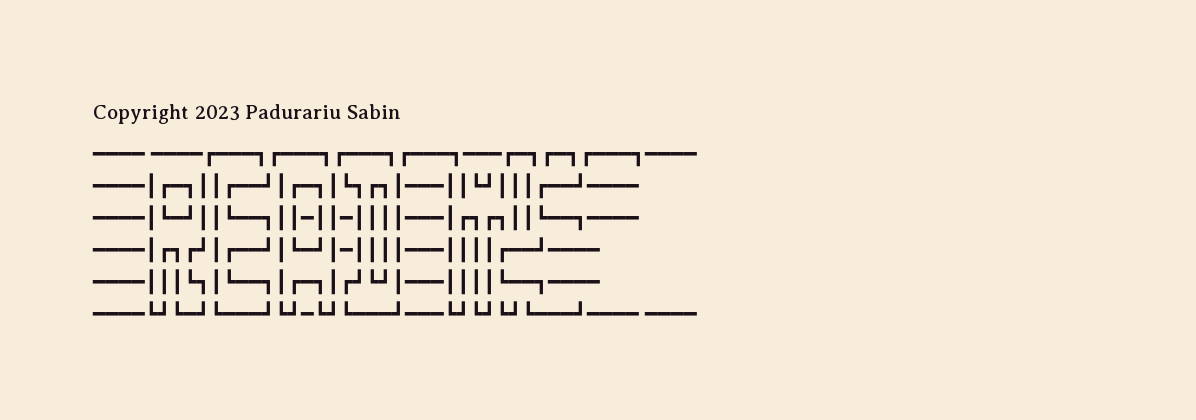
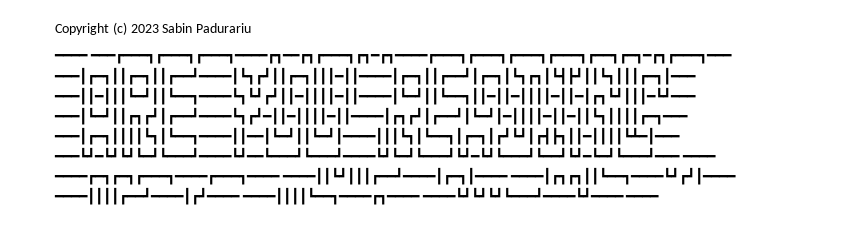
- Copyright 2023 Padurariu Sabin
- ━━━━ ━━━━┏━━━┓┏━━━┓┏━━━┓┏━━━┓━━━┏━┓┏━┓┏━━━┓━━━━ ━━━━┃┏━┓┃┃┏━━┛┃┏━┓┃┗┓┏┓┃━━━┃┃┗┛┃┃┃┏━━┛━━━━ ━━━━┃┗━┛┃┃┗━━┓┃┃━┃┃━┃┃┃┃━━━┃┏┓┏┓┃┃┗━━┓━━━━ ━━━━┃┏┓┏┛┃┏━━┛┃┗━┛┃━┃┃┃┃━━━┃┃┃┃┏━━┛━━━━ ━━━━┃┃┃┗┓┃┗━━┓┃┏━┓┃┏┛┗┛┃━━━┃┃┃┃┗━━┓━━━━ ━━━━┗┛┗━┛┗━━━┛┗┛━┗┛┗━━━┛━━━┗┛┗┛┗┛┗━━━┛━━━━ ━━━━
+ Copyright (c) 2023 Sabin Padurariu
+ ━━━━ ━━━┏━━━┓┏━━━┓┏━━━┓━━━━┏┓━━┏┓┏━━━┓┏┓━┏┓━━━━┏━━━┓┏━━━┓┏━━━┓┏━━━┓┏━━┓┏━┓━┏┓┏━━━┓━━━ ━━━┃┏━┓┃┃┏━┓┃┃┏━━┛━━━━┃┗┓┏┛┃┃┏━┓┃┃┃━┃┃━━━━┃┏━┓┃┃┏━━┛┃┏━┓┃┗┓┏┓┃┗┫┣┛┃┃┗┓┃┃┃┏━┓┃━━━ ━━━┃┃━┃┃┃┗━┛┃┃┗━━┓━━━━┗┓┗┛┏┛┃┃━┃┃┃┃━┃┃━━━━┃┗━┛┃┃┗━━┓┃┃━┃┃━┃┃┃┃━┃┃━┃┏┓┗┛┃┃┃━┗┛━━━ ━━━┃┗━┛┃┃┏┓┏┛┃┏━━┛━━━━┗┓┏┛━┃┃━┃┃┃┃━┃┃━━━━┃┏┓┏┛┃┏━━┛┃┗━┛┃━┃┃┃┃━┃┃━┃┃┗┓┃┃┃┃┏━┓━━━ ━━━┃┏━┓┃┃┃┃┗┓┃┗━━┓━━━━┃┃━━┃┗━┛┃┃┗━┛┃━━━━┃┃┃┗┓┃┗━━┓┃┏━┓┃┏┛┗┛┃┏┫┣┓┃┃━┃┃┃┃┗┻━┃━━━ ━━━┗┛━┗┛┗┛┗━┛┗━━━┛━━━━┗┛━━┗━━━┛┗━━━┛━━━━┗┛┗━┛┗━━━┛┗┛━┗┛┗━━━┛┗━━┛┗┛━┗━┛┗━━━┛━━━ ━━━━ ━━━━┏━┓┏━┓┏━━━┓━━━━┏━━━┓━━━━ ━━━━┃┃┗┛┃┃┃┏━━┛━━━━┃┏━┓┃━━━━ ━━━━┃┏┓┏┓┃┃┗━━┓━━━━┗┛┏┛┃━━━━ ━━━━┃┃┃┃┏━━┛━━━━┃┏┛━━━━ ━━━━┃┃┃┃┗━━┓━━━━┏┓━━━━ ━━━━┗┛┗┛┗┛┗━━━┛━━━━┗┛━━━━ ━━━━

